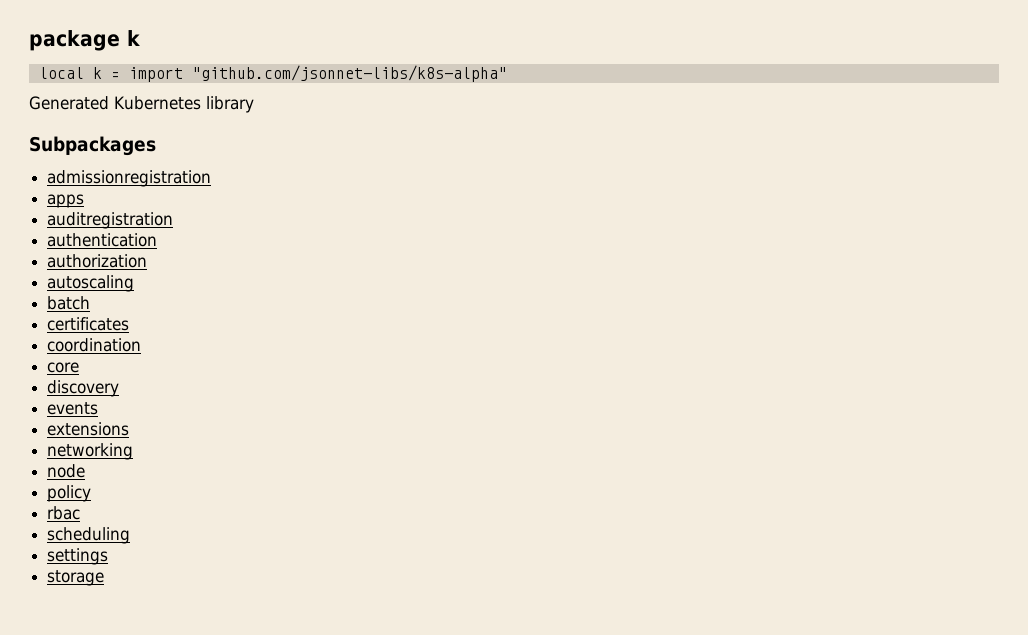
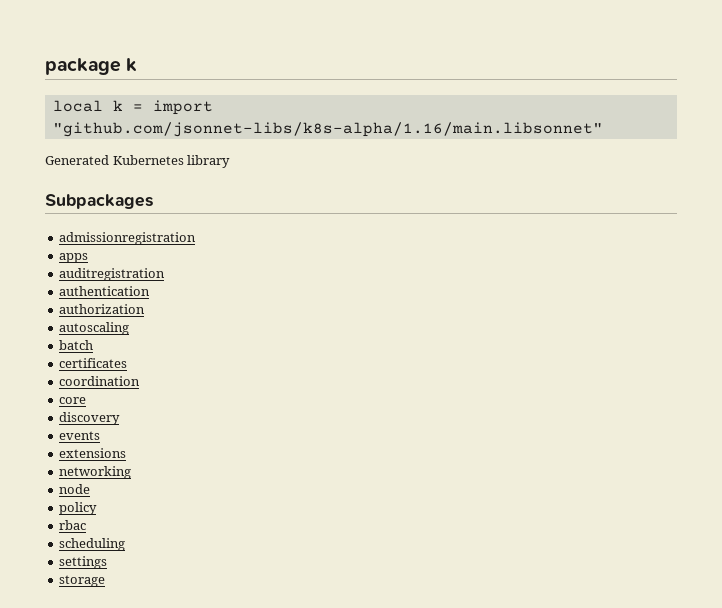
- local k = import "github.com/jsonnet-libs/k8s-alpha"
+ local k = import "github.com/jsonnet-libs/k8s-alpha/1.16/main.libsonnet"

